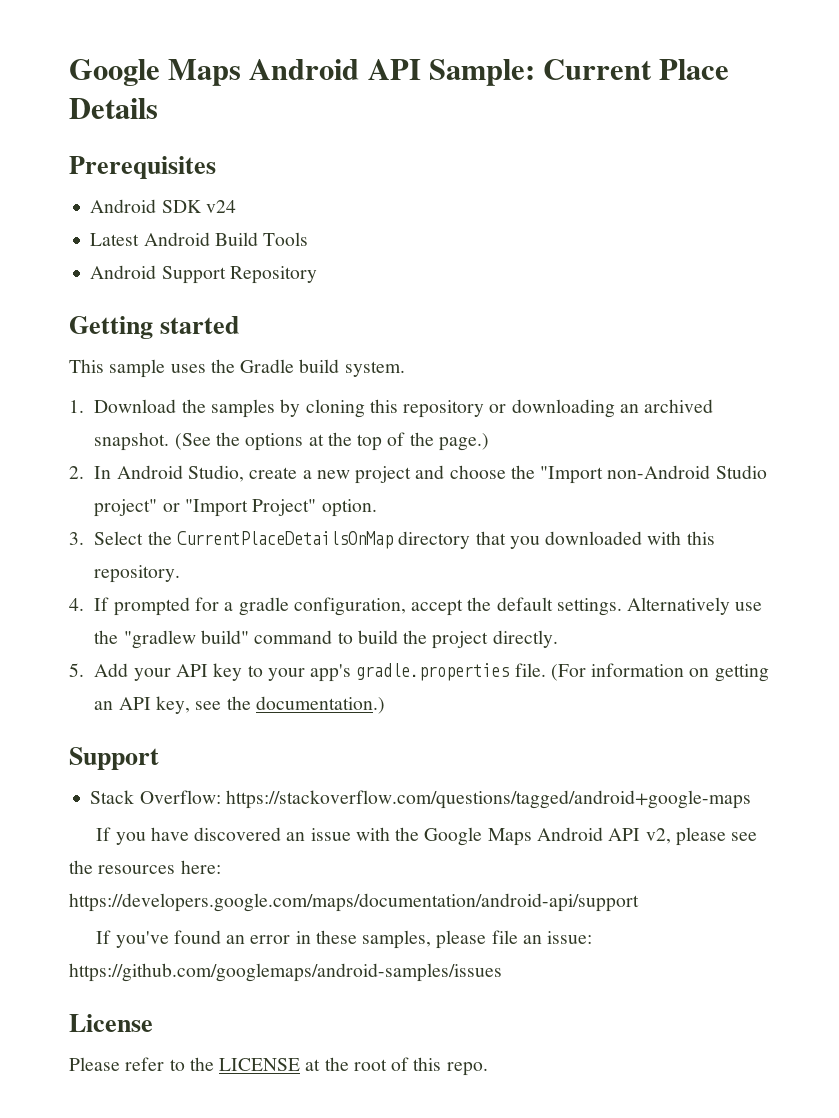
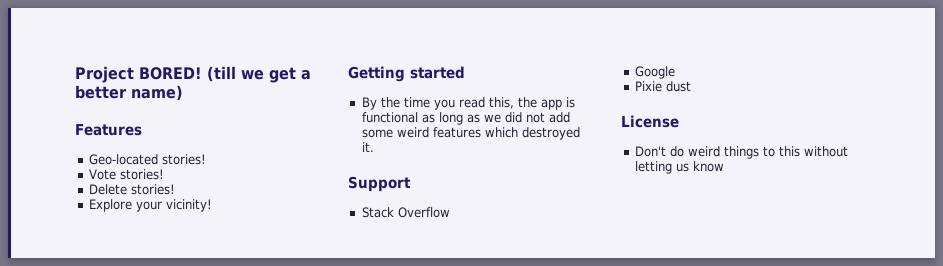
- Google Maps Android API Sample: Current Place Details
- Prerequisites
- Android SDK v24
- Latest Android Build Tools
- Android Support Repository
+ Project BORED! (till we get a better name)
+ Features
+ Geo-located stories!
+ Vote stories!
+ Delete stories!
+ Explore your vicinity!
  Getting started
- This sample uses the Gradle build system.
- 1. Download the samples by cloning this repository or downloading an archived snapshot. (See the options at the top of the page.)
- 2. In Android Studio, create a new project and choose the "Import non-Android Studio project" or "Import Project" option.
- 3. Select the CurrentPlaceDetailsOnMap directory that you downloaded with this repository.
- 4. If prompted for a gradle configuration, accept the default settings. Alternatively use the "gradlew build" command to build the project directly.
- 5. Add your API key to your app's gradle.properties file. (For information on getting an API key, see the documentation.)
+ By the time you read this, the app is functional as long as we did not add some weird features which destroyed it.
  Support
- Stack Overflow: https://stackoverflow.com/questions/tagged/android+google-maps
- If you have discovered an issue with the Google Maps Android API v2, please see the resources here: https://developers.google.com/maps/documentation/android-api/support
- If you've found an error in these samples, please file an issue: https://github.com/googlemaps/android-samples/issues
+ Stack Overflow
+ Google
+ Pixie dust
  License
- Please refer to the LICENSE at the root of this repo.
+ Don't do weird things to this without letting us know

